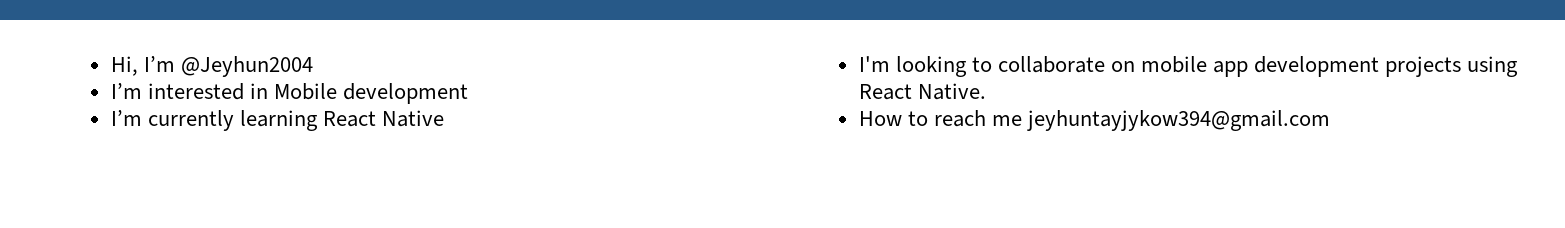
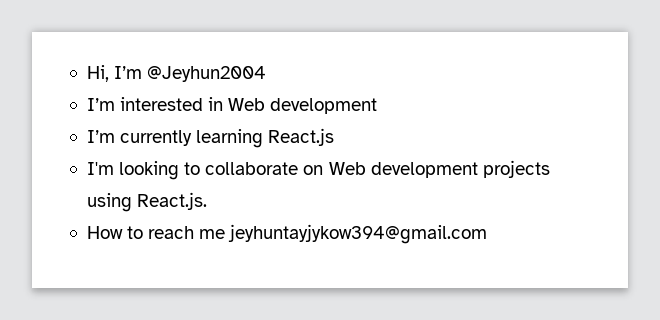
- I’m interested in Mobile development
+ I’m interested in Web development
- I’m currently learning React Native
+ I’m currently learning React.js
- I'm looking to collaborate on mobile app development projects using React Native.
+ I'm looking to collaborate on Web development projects using React.js.

